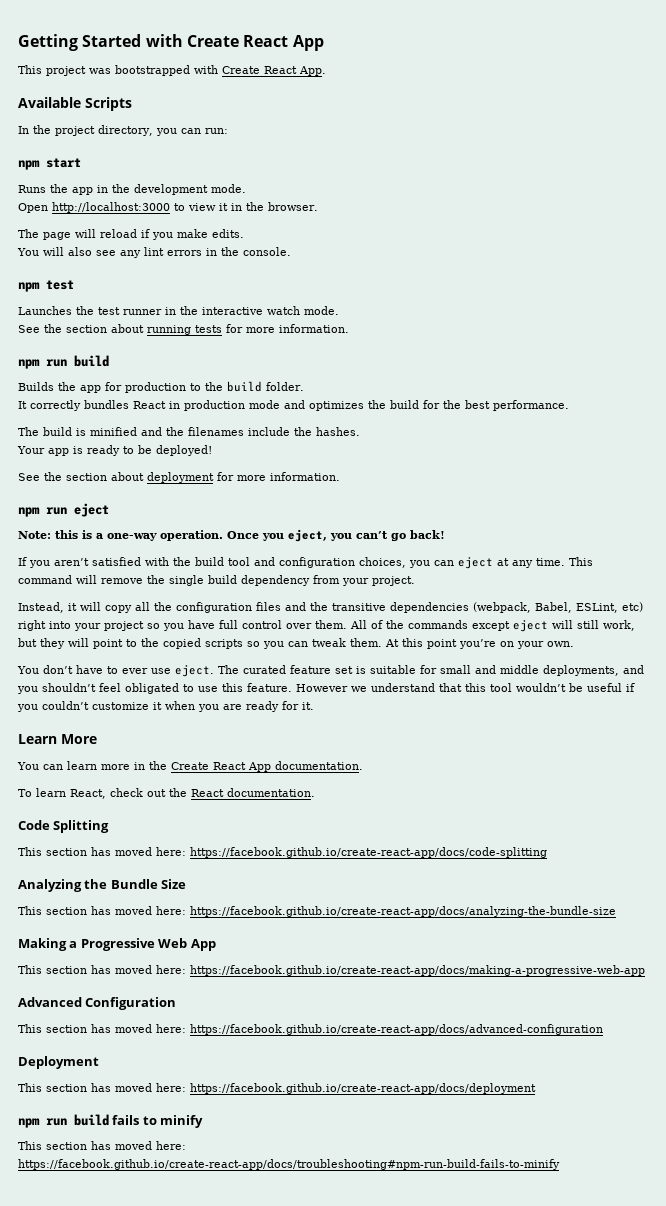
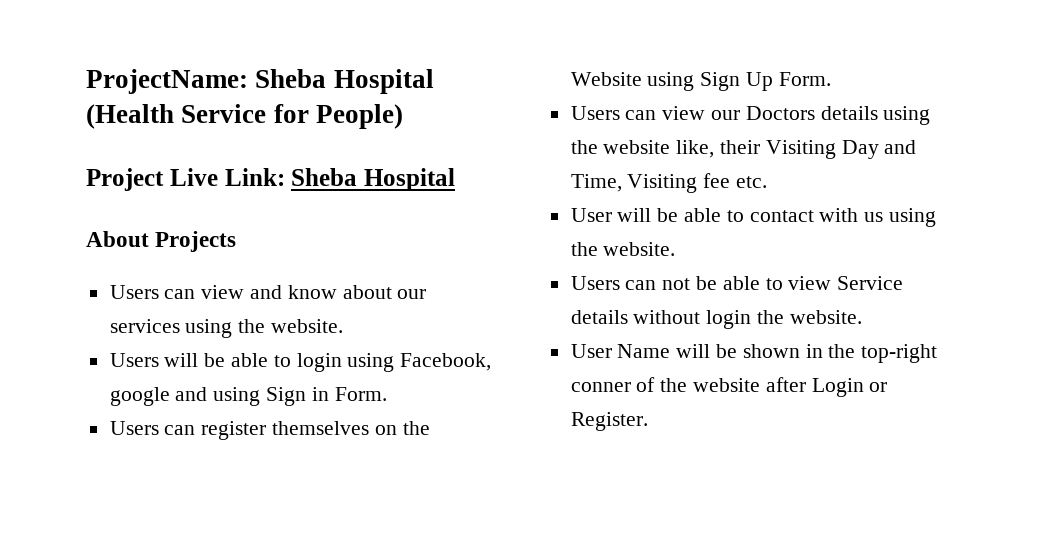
- Getting Started with Create React App
- This project was bootstrapped with Create React App.
- Available Scripts
- In the project directory, you can run:
- npm start
- Runs the app in the development mode.
- Open http://localhost:3000 to view it in the browser.
- The page will reload if you make edits.
- You will also see any lint errors in the console.
- npm test
- Launches the test runner in the interactive watch mode.
- See the section about running tests for more information.
- npm run build
- Builds the app for production to the build folder.
- It correctly bundles React in production mode and optimizes the build for the best performance.
- The build is minified and the filenames include the hashes.
- Your app is ready to be deployed!
- See the section about deployment for more information.
- npm run eject
- Note: this is a one-way operation. Once you eject, you can’t go back!
- If you aren’t satisfied with the build tool and configuration choices, you can eject at any time. This command will remove the single build dependency from your project.
- Instead, it will copy all the configuration files and the transitive dependencies (webpack, Babel, ESLint, etc) right into your project so you have full control over them. All of the commands except eject will still work, but they will point to the copied scripts so you can tweak them. At this point you’re on your own.
- You don’t have to ever use eject. The curated feature set is suitable for small and middle deployments, and you shouldn’t feel obligated to use this feature. However we understand that this tool wouldn’t be useful if you couldn’t customize it when you are ready for it.
- Learn More
- You can learn more in the Create React App documentation.
- To learn React, check out the React documentation.
- Code Splitting
- This section has moved here: https://facebook.github.io/create-react-app/docs/code-splitting
- Analyzing the Bundle Size
- This section has moved here: https://facebook.github.io/create-react-app/docs/analyzing-the-bundle-size
- Making a Progressive Web App
- This section has moved here: https://facebook.github.io/create-react-app/docs/making-a-progressive-web-app
- Advanced Configuration
- This section has moved here: https://facebook.github.io/create-react-app/docs/advanced-configuration
- Deployment
- This section has moved here: https://facebook.github.io/create-react-app/docs/deployment
- npm run build fails to minify
- This section has moved here: https://facebook.github.io/create-react-app/docs/troubleshooting#npm-run-build-fails-to-minify
+ ProjectName: Sheba Hospital (Health Service for People)
+ Project Live Link: Sheba Hospital
+ About Projects
+ Users can view and know about our services using the website.
+ Users will be able to login using Facebook, google and using Sign in Form.
+ Users can register themselves on the Website using Sign Up Form.
+ Users can view our Doctors details using the website like, their Visiting Day and Time, Visiting fee etc.
+ User will be able to contact with us using the website.
+ Users can not be able to view Service details without login the website.
+ User Name will be shown in the top-right conner of the website after Login or Register.

